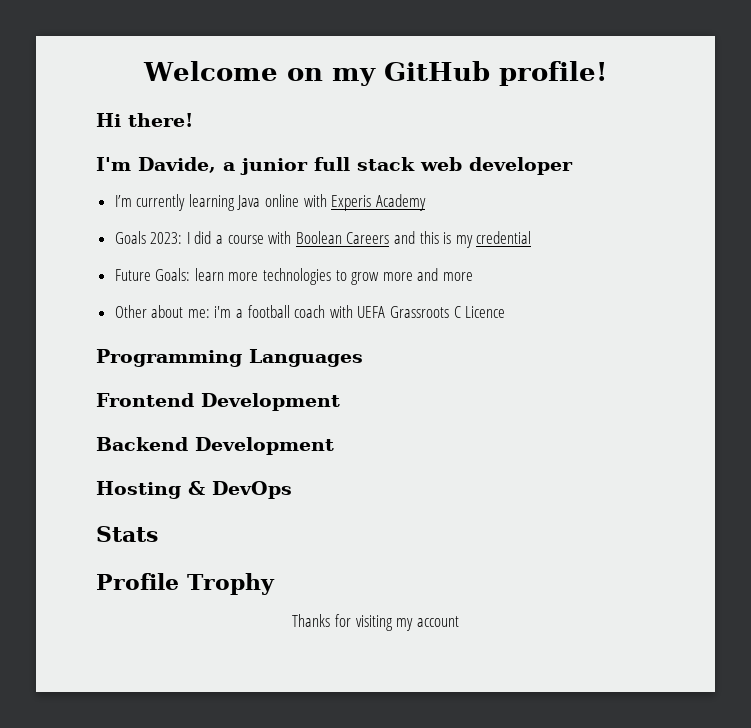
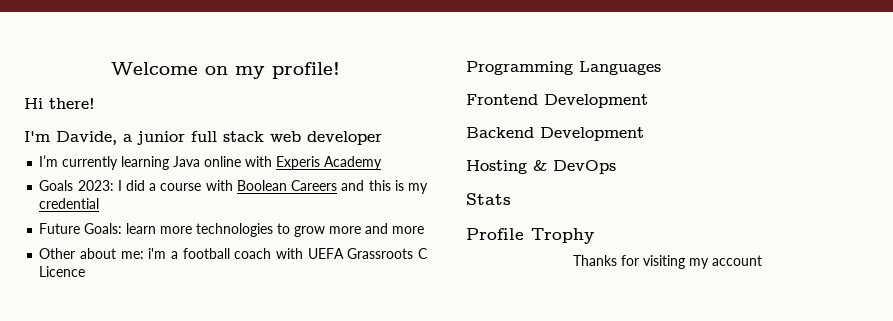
- Welcome on my GitHub profile!
+ Welcome on my profile!

